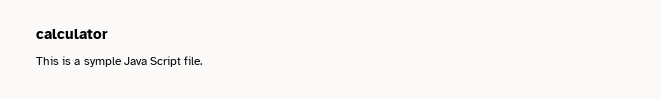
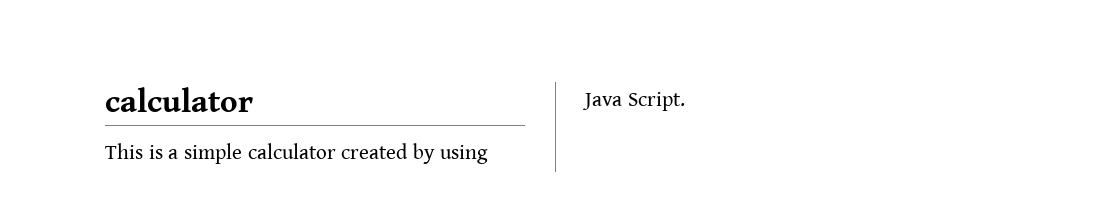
- This is a symple Java Script file.
+ This is a simple calculator created by using Java Script.

